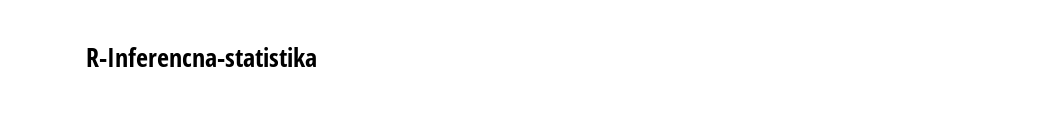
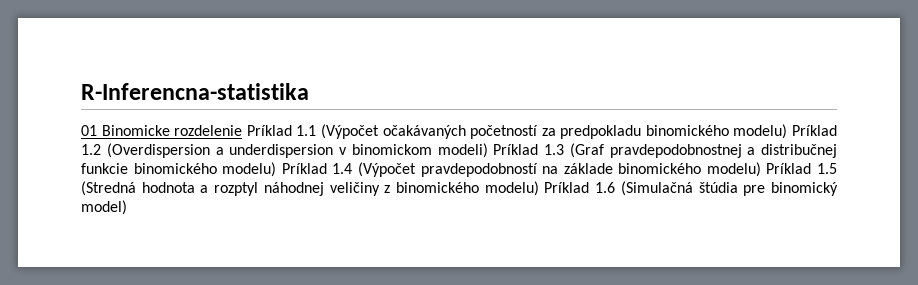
+ 01 Binomicke rozdelenie Príklad 1.1 (Výpočet očakávaných početností za predpokladu binomického modelu) Príklad 1.2 (Overdispersion a underdispersion v binomickom modeli) Príklad 1.3 (Graf pravdepodobnostnej a distribučnej funkcie binomického modelu) Príklad 1.4 (Výpočet pravdepodobností na základe binomického modelu) Príklad 1.5 (Stredná hodnota a rozptyl náhodnej veličiny z binomického modelu) Príklad 1.6 (Simulačná štúdia pre binomický model)

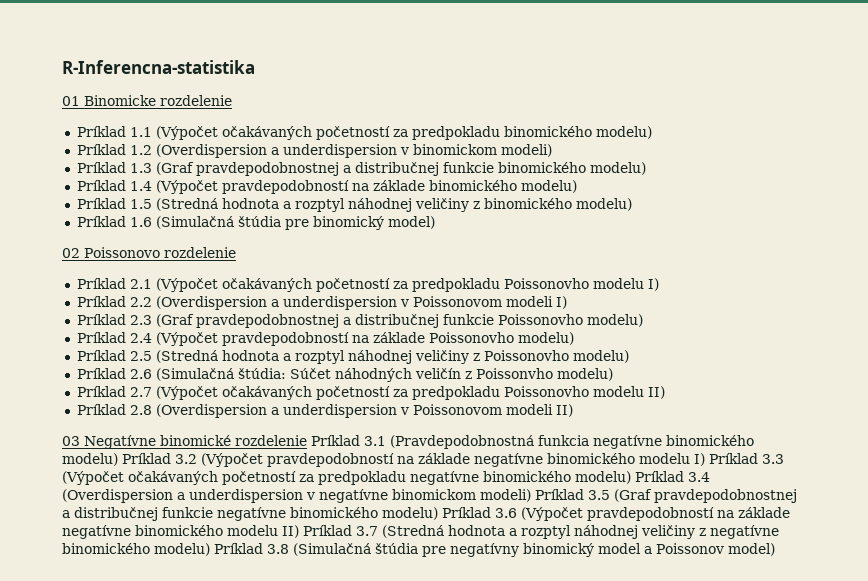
- 01 Binomicke rozdelenie Príklad 1.1 (Výpočet očakávaných početností za predpokladu binomického modelu) Príklad 1.2 (Overdispersion a underdispersion v binomickom modeli) Príklad 1.3 (Graf pravdepodobnostnej a distribučnej funkcie binomického modelu) Príklad 1.4 (Výpočet pravdepodobností na základe binomického modelu) Príklad 1.5 (Stredná hodnota a rozptyl náhodnej veličiny z binomického modelu) Príklad 1.6 (Simulačná štúdia pre binomický model)
+ 01 Binomicke rozdelenie
+ Príklad 1.1 (Výpočet očakávaných početností za predpokladu binomického modelu)
+ Príklad 1.2 (Overdispersion a underdispersion v binomickom modeli)
+ Príklad 1.3 (Graf pravdepodobnostnej a distribučnej funkcie binomického modelu)
+ Príklad 1.4 (Výpočet pravdepodobností na základe binomického modelu)
+ Príklad 1.5 (Stredná hodnota a rozptyl náhodnej veličiny z binomického modelu)
+ Príklad 1.6 (Simulačná štúdia pre binomický model)
+ 02 Poissonovo rozdelenie
+ Príklad 2.1 (Výpočet očakávaných početností za predpokladu Poissonovho modelu I)
+ Príklad 2.2 (Overdispersion a underdispersion v Poissonovom modeli I)
+ Príklad 2.3 (Graf pravdepodobnostnej a distribučnej funkcie Poissonovho modelu)
+ Príklad 2.4 (Výpočet pravdepodobností na základe Poissonovho modelu)
+ Príklad 2.5 (Stredná hodnota a rozptyl náhodnej veličiny z Poissonovho modelu)
+ Príklad 2.6 (Simulačná štúdia: Súčet náhodných veličín z Poissonvho modelu)
+ Príklad 2.7 (Výpočet očakávaných početností za predpokladu Poissonovho modelu II)
+ Príklad 2.8 (Overdispersion a underdispersion v Poissonovom modeli II)
+ 03 Negatívne binomické rozdelenie Príklad 3.1 (Pravdepodobnostná funkcia negatívne binomického modelu) Príklad 3.2 (Výpočet pravdepodobností na základe negatívne binomického modelu I) Príklad 3.3 (Výpočet očakávaných početností za predpokladu negatívne binomického modelu) Príklad 3.4 (Overdispersion a underdispersion v negatívne binomickom modeli) Príklad 3.5 (Graf pravdepodobnostnej a distribučnej funkcie negatívne binomického modelu) Príklad 3.6 (Výpočet pravdepodobností na základe negatívne binomického modelu II) Príklad 3.7 (Stredná hodnota a rozptyl náhodnej veličiny z negatívne binomického modelu) Príklad 3.8 (Simulačná štúdia pre negatívny binomický model a Poissonov model)

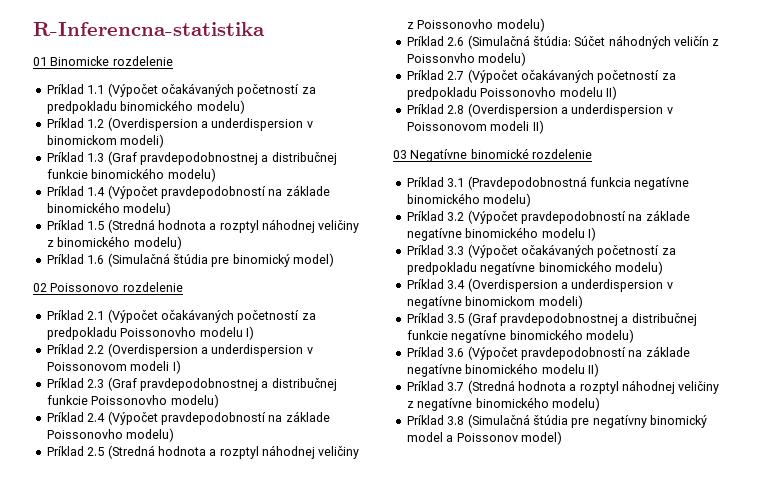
- 03 Negatívne binomické rozdelenie Príklad 3.1 (Pravdepodobnostná funkcia negatívne binomického modelu) Príklad 3.2 (Výpočet pravdepodobností na základe negatívne binomického modelu I) Príklad 3.3 (Výpočet očakávaných početností za predpokladu negatívne binomického modelu) Príklad 3.4 (Overdispersion a underdispersion v negatívne binomickom modeli) Príklad 3.5 (Graf pravdepodobnostnej a distribučnej funkcie negatívne binomického modelu) Príklad 3.6 (Výpočet pravdepodobností na základe negatívne binomického modelu II) Príklad 3.7 (Stredná hodnota a rozptyl náhodnej veličiny z negatívne binomického modelu) Príklad 3.8 (Simulačná štúdia pre negatívny binomický model a Poissonov model)
+ 03 Negatívne binomické rozdelenie
+ Príklad 3.1 (Pravdepodobnostná funkcia negatívne binomického modelu)
+ Príklad 3.2 (Výpočet pravdepodobností na základe negatívne binomického modelu I)
+ Príklad 3.3 (Výpočet očakávaných početností za predpokladu negatívne binomického modelu)
+ Príklad 3.4 (Overdispersion a underdispersion v negatívne binomickom modeli)
+ Príklad 3.5 (Graf pravdepodobnostnej a distribučnej funkcie negatívne binomického modelu)
+ Príklad 3.6 (Výpočet pravdepodobností na základe negatívne binomického modelu II)
+ Príklad 3.7 (Stredná hodnota a rozptyl náhodnej veličiny z negatívne binomického modelu)
+ Príklad 3.8 (Simulačná štúdia pre negatívny binomický model a Poissonov model)

